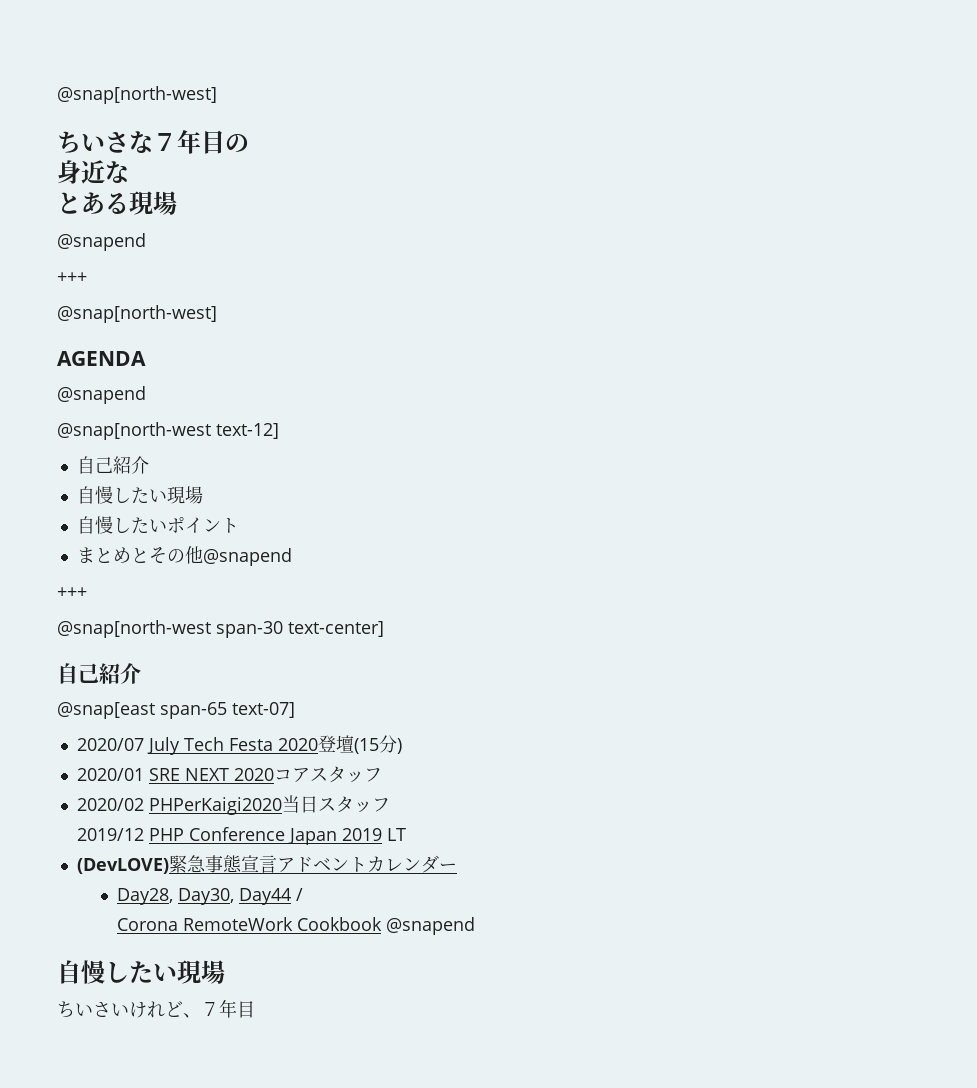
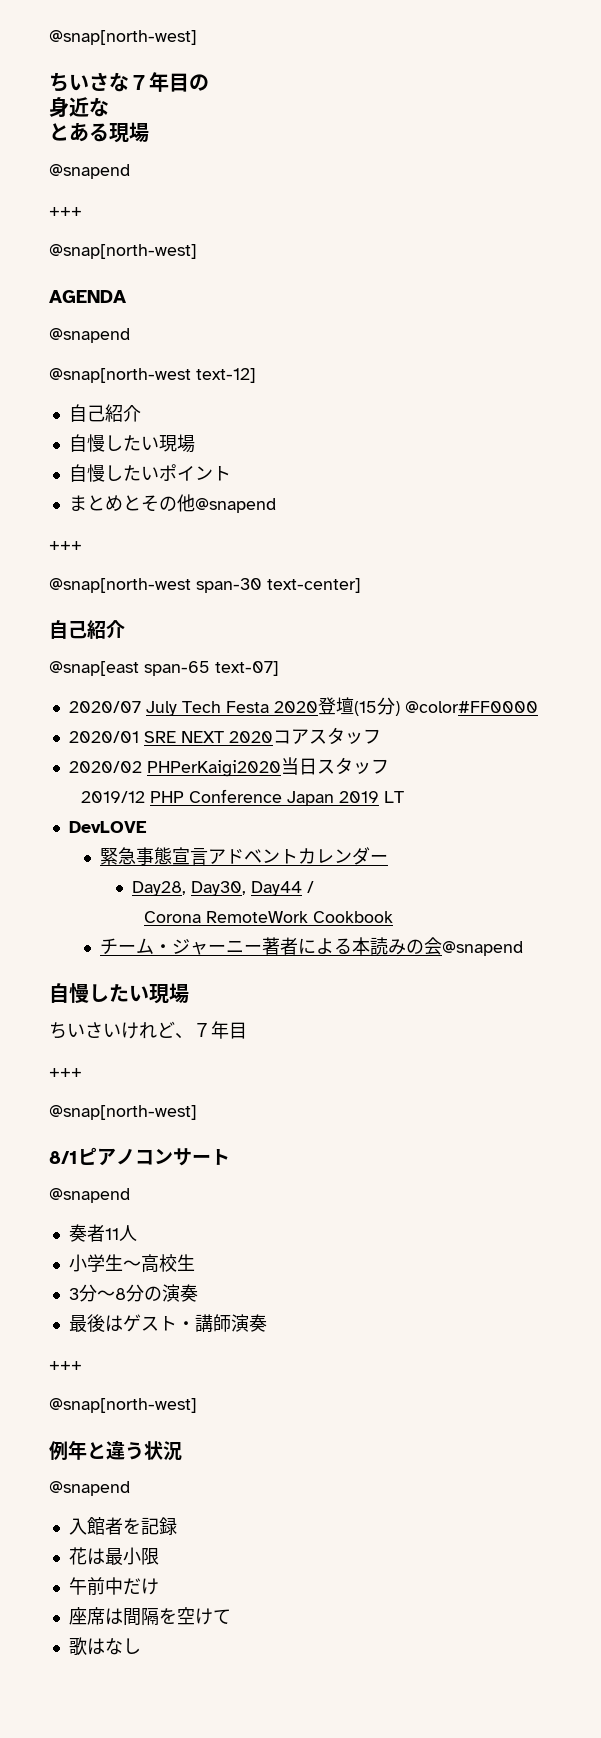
- 2020/07 July Tech Festa 2020登壇(15分)
+ 2020/07 July Tech Festa 2020登壇(15分) @color#FF0000
- (DevLOVE)緊急事態宣言アドベントカレンダー
+ DevLOVE
+ 緊急事態宣言アドベントカレンダー
- Corona RemoteWork Cookbook @snapend
+ Corona RemoteWork Cookbook
+ チーム・ジャーニー著者による本読みの会@snapend
  ちいさいけれど、７年目
+ +++
+ @snap[north-west]
+ 8/1ピアノコンサート
+ @snapend
+ 奏者11人
+ 小学生〜高校生
+ 3分〜8分の演奏
+ 最後はゲスト・講師演奏
+ +++
+ @snap[north-west]
+ 例年と違う状況
+ @snapend
+ 入館者を記録
+ 花は最小限
+ 午前中だけ
+ 座席は間隔を空けて
+ 歌はなし

